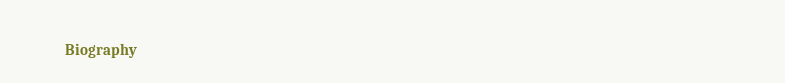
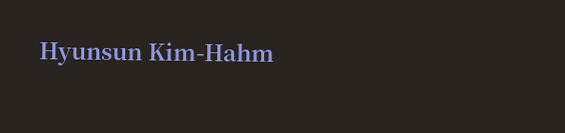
- Biography
+ Hyunsun Kim-Hahm

